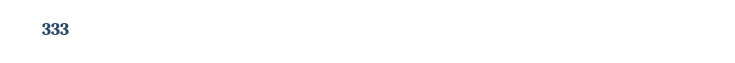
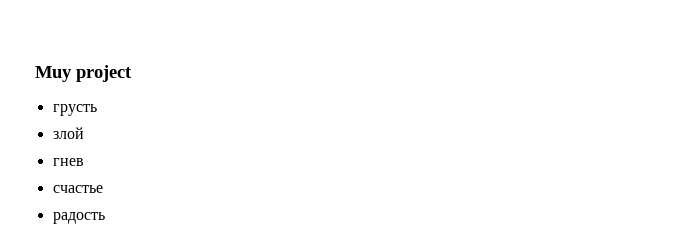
- 333
+ Muy project
+ грусть
+ злой
+ гнев
+ счастье
+ радость

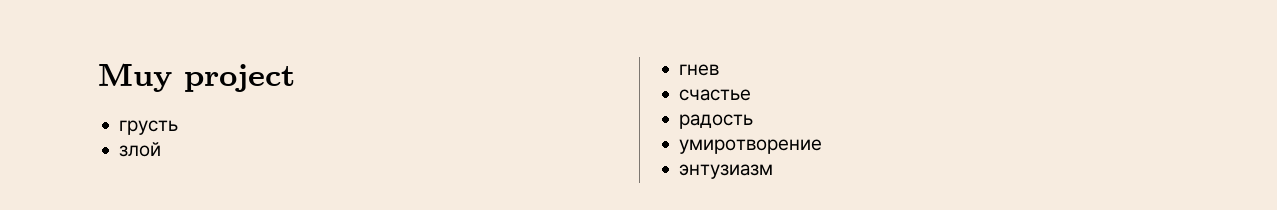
+ умиротворение
+ энтузиазм

